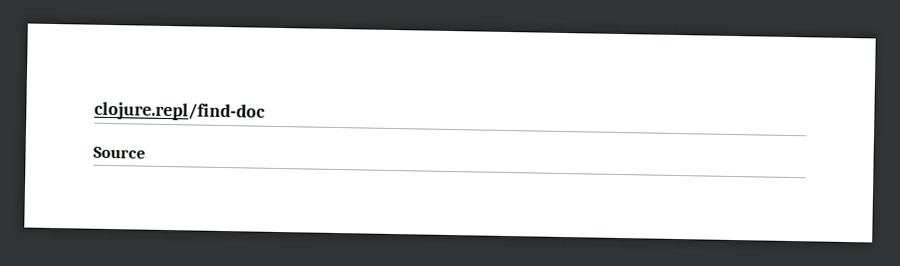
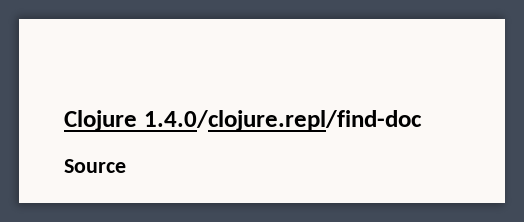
- clojure.repl/find-doc
+ Clojure 1.4.0/clojure.repl/find-doc

